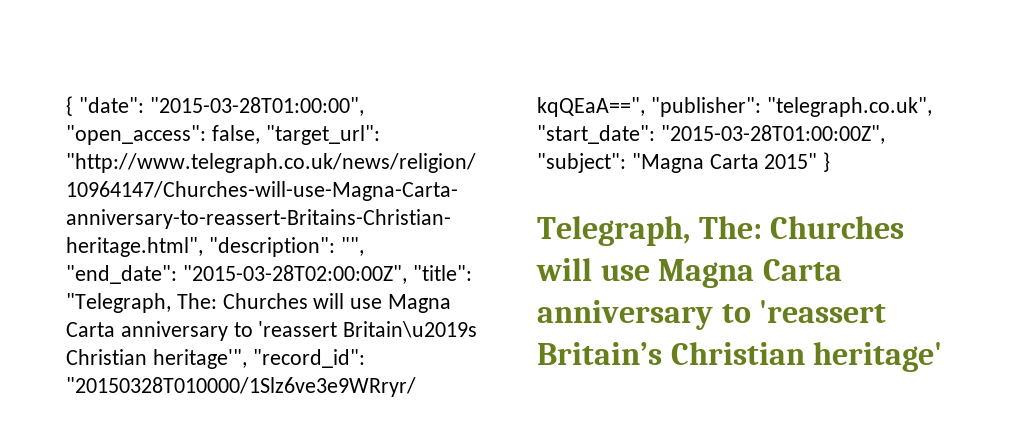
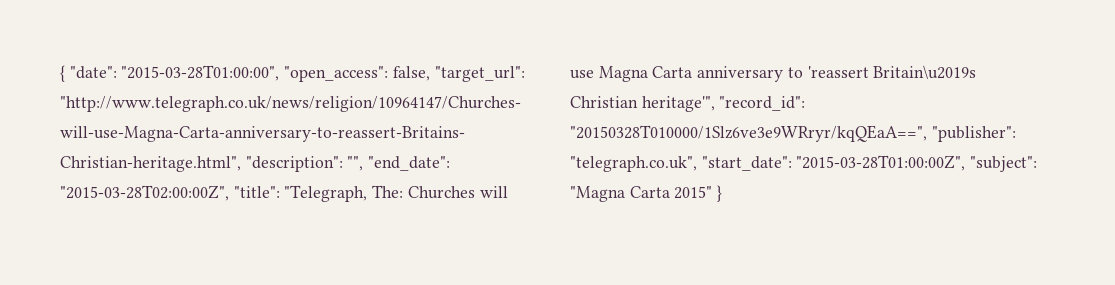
- Telegraph, The: Churches will use Magna Carta anniversary to 'reassert Britain’s Christian heritage'

